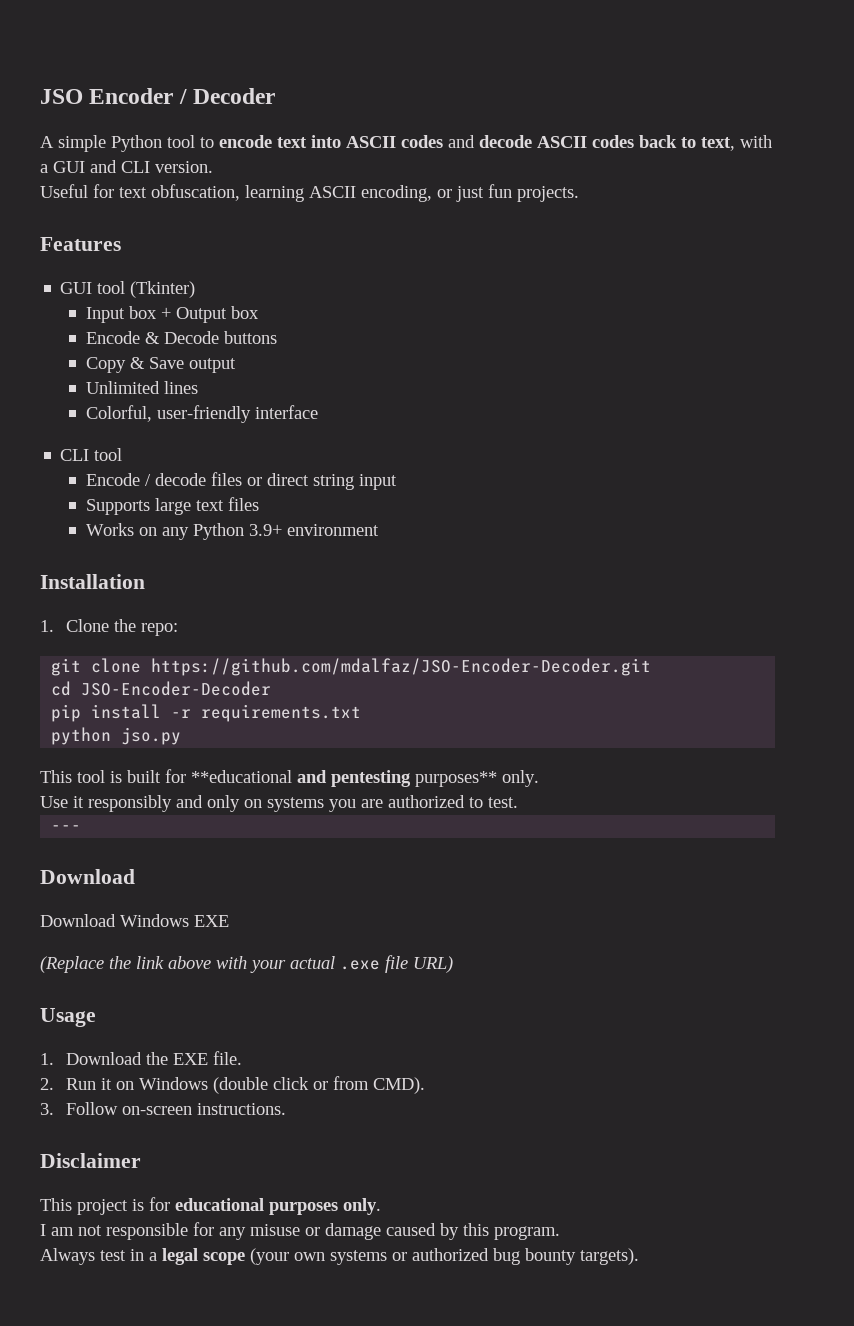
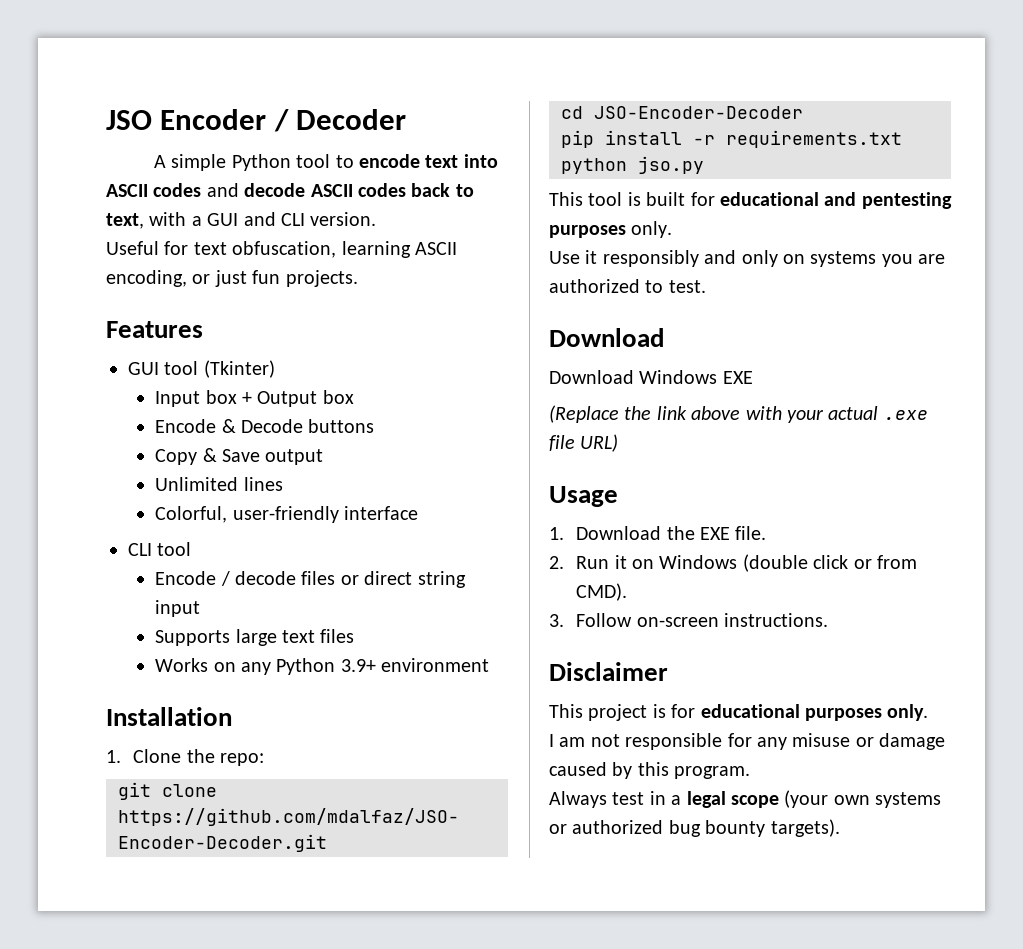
- This tool is built for **educational and pentesting purposes** only.
+ This tool is built for educational and pentesting purposes only.
- ---

